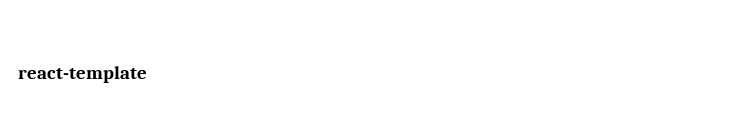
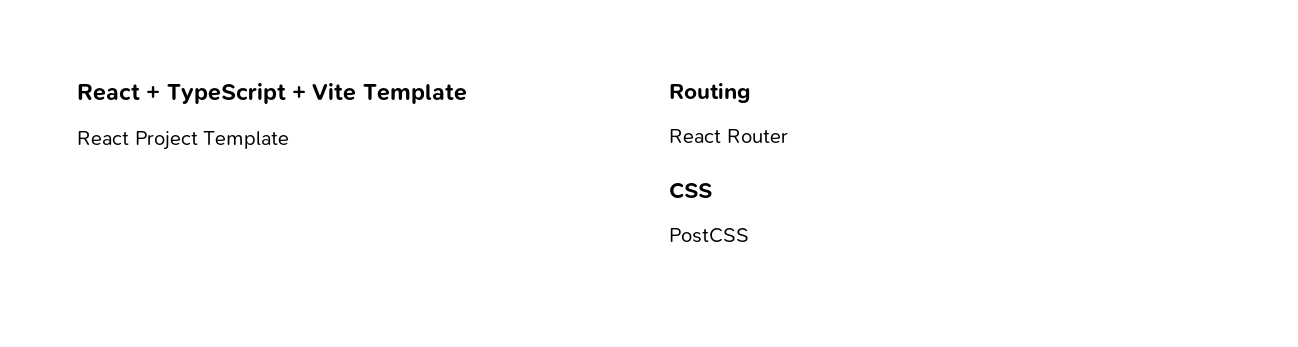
- react-template
+ React + TypeScript + Vite Template
+ React Project Template
+ Routing
+ React Router
+ CSS
+ PostCSS

